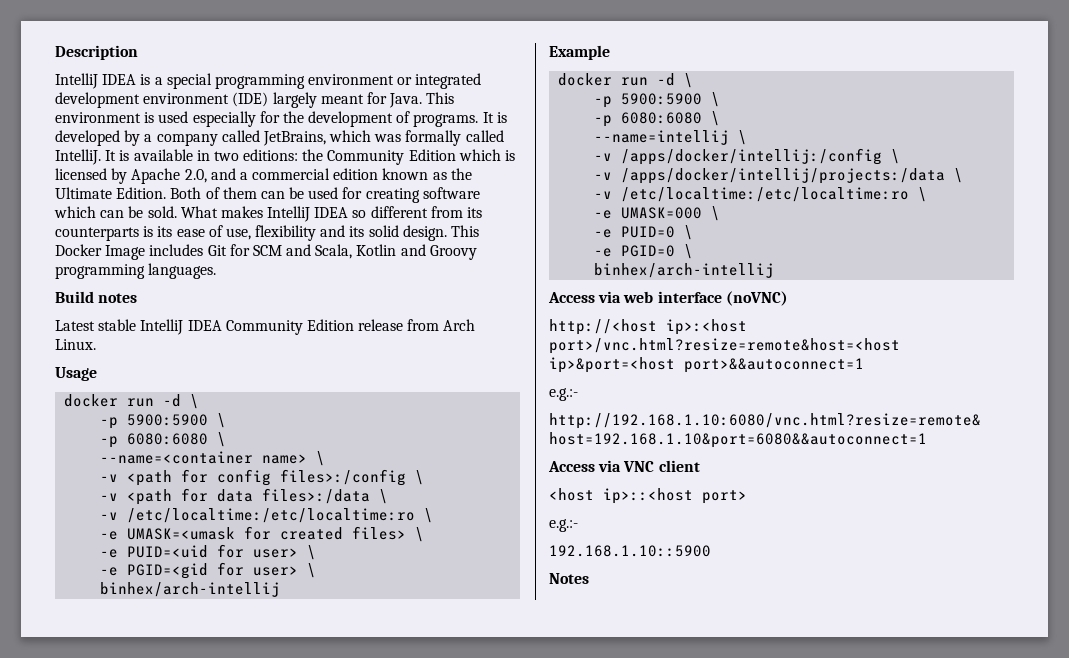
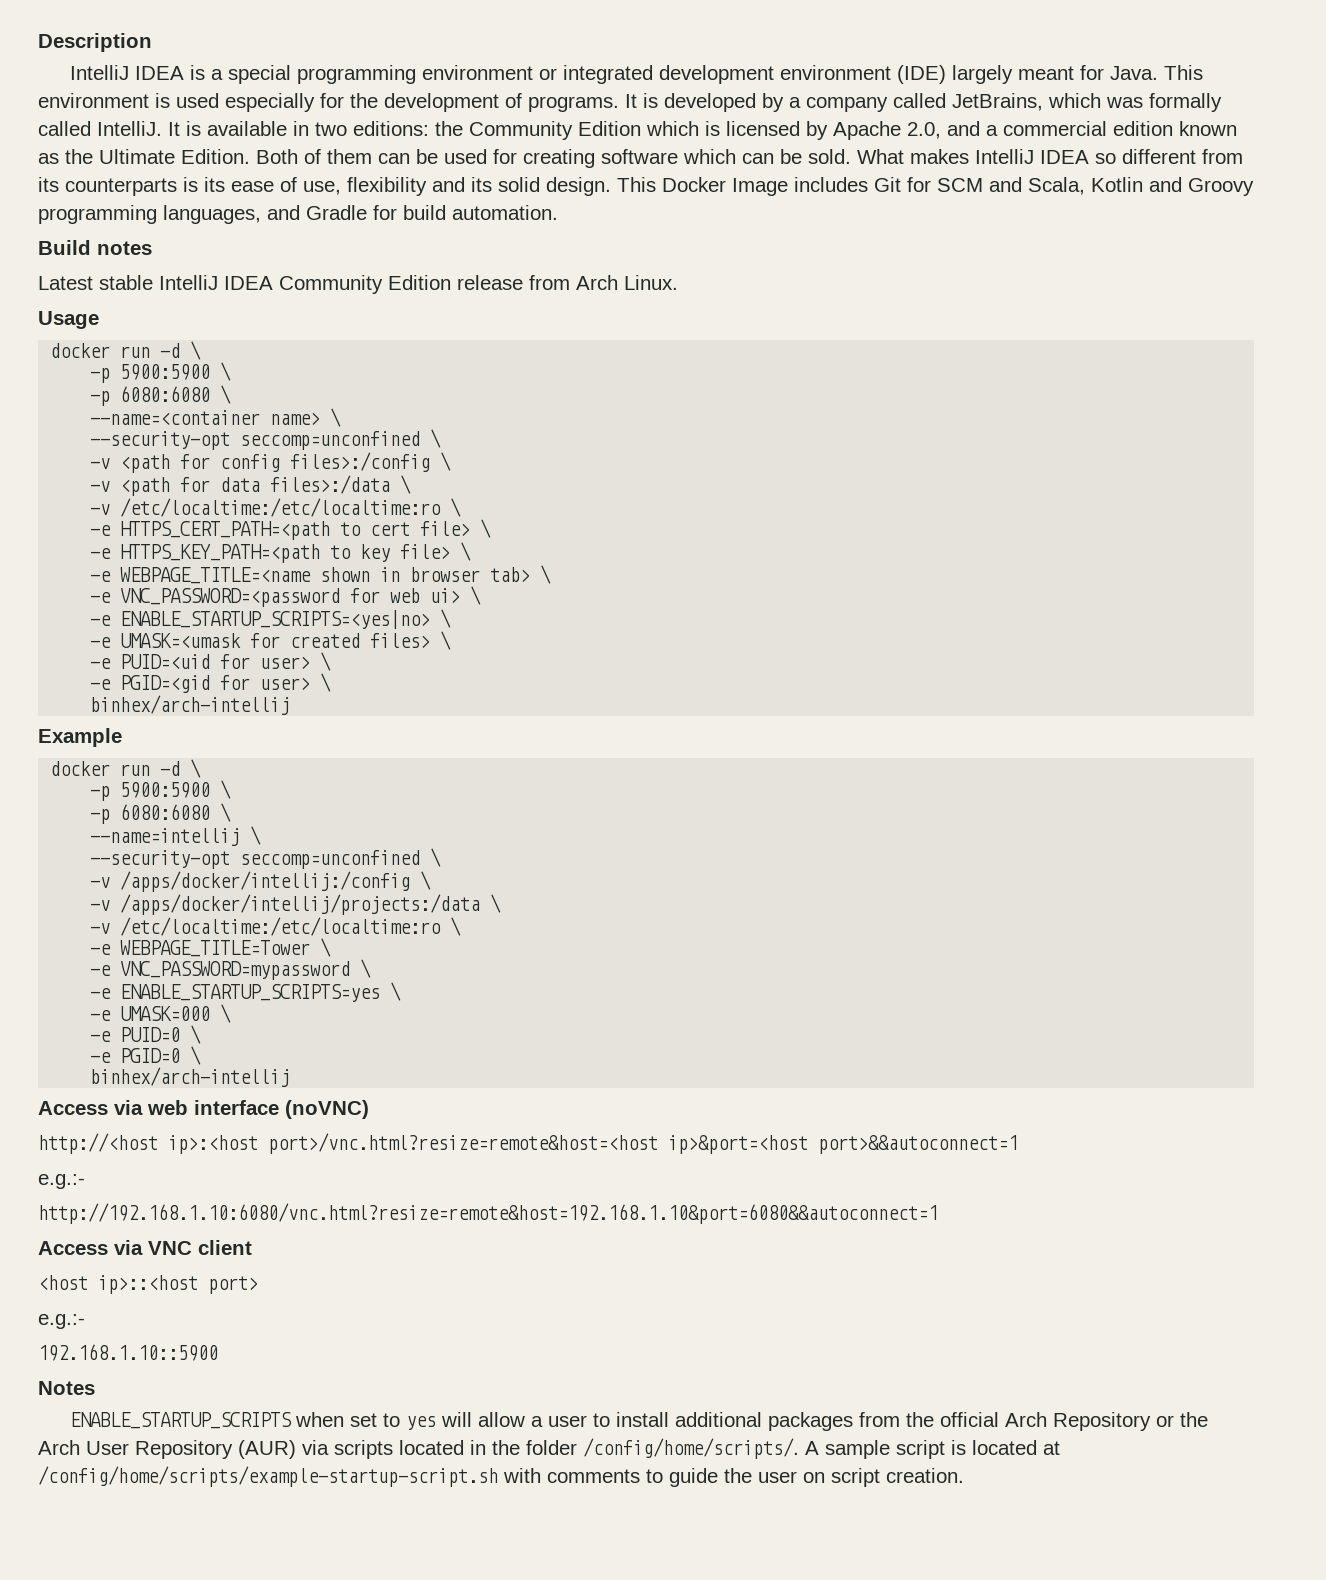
- This Docker Image includes Git for SCM and Scala, Kotlin and Groovy programming languages.
+ This Docker Image includes Git for SCM and Scala, Kotlin and Groovy programming languages, and Gradle for build automation.
  --name=<container name> \
+ --security-opt seccomp=unconfined \
+ -e HTTPS_CERT_PATH=<path to cert file> \
+ -e HTTPS_KEY_PATH=<path to key file> \
+ -e WEBPAGE_TITLE=<name shown in browser tab> \
+ -e VNC_PASSWORD=<password for web ui> \
+ -e ENABLE_STARTUP_SCRIPTS=<yes|no> \
  --name=intellij \
+ --security-opt seccomp=unconfined \
+ -e WEBPAGE_TITLE=Tower \
+ -e VNC_PASSWORD=mypassword \
+ -e ENABLE_STARTUP_SCRIPTS=yes \
+ ENABLE_STARTUP_SCRIPTS when set to yes will allow a user to install additional packages from the official Arch Repository or the Arch User Repository (AUR) via scripts located in the folder /config/home/scripts/. A sample script is located at /config/home/scripts/example-startup-script.sh with comments to guide the user on script creation.

